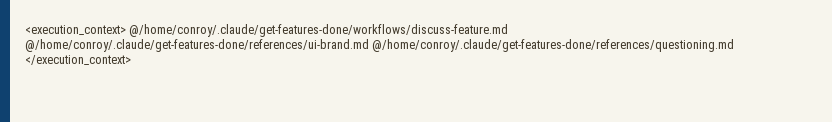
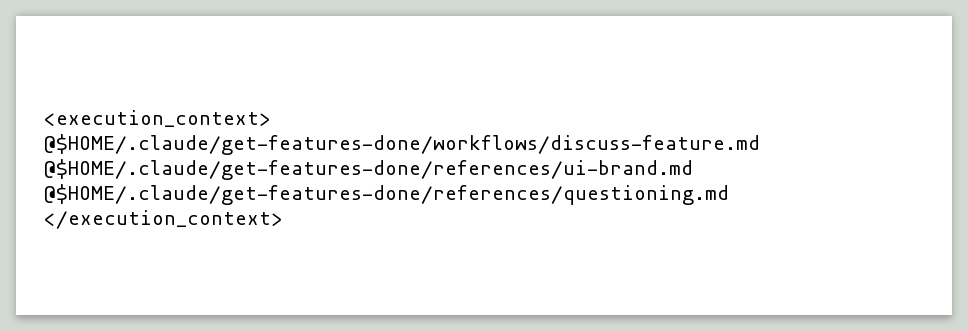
- <execution_context> @/home/conroy/.claude/get-features-done/workflows/discuss-feature.md @/home/conroy/.claude/get-features-done/references/ui-brand.md @/home/conroy/.claude/get-features-done/references/questioning.md </execution_context>
+ <execution_context> @$HOME/.claude/get-features-done/workflows/discuss-feature.md @$HOME/.claude/get-features-done/references/ui-brand.md @$HOME/.claude/get-features-done/references/questioning.md </execution_context>

